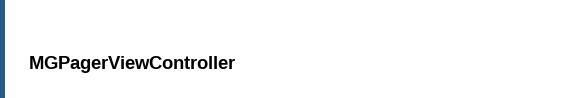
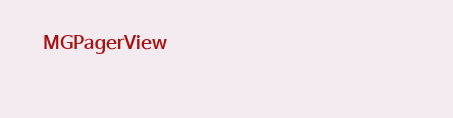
- MGPagerViewController
+ MGPagerView

